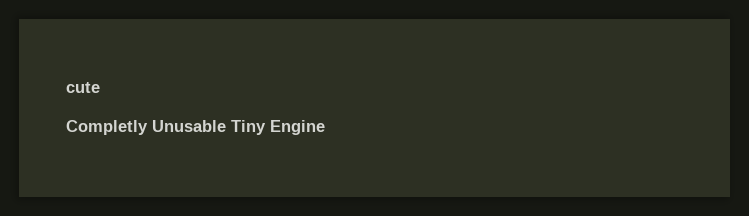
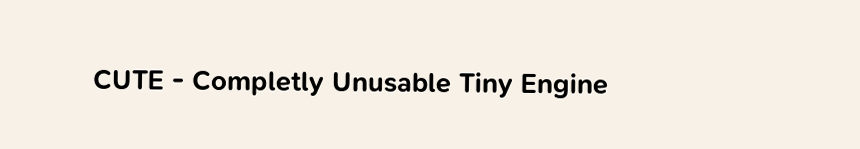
- cute
- Completly Unusable Tiny Engine
+ CUTE - Completly Unusable Tiny Engine

